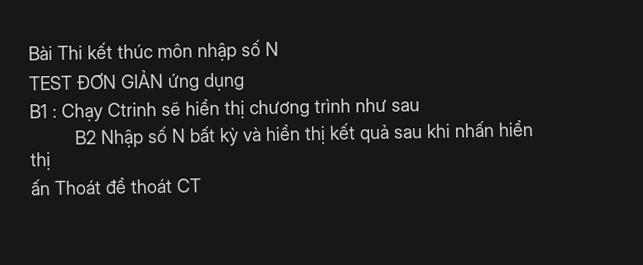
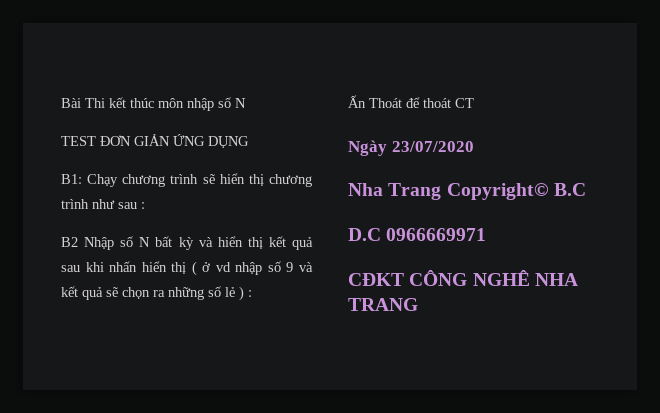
- TEST ĐƠN GIẢN ứng dụng
- B1 : Chạy Ctrinh sẽ hiển thị chương trình như sau
+ TEST ĐƠN GIẢN ỨNG DỤNG
+ B1: Chạy chương trình sẽ hiển thị chương trình như sau :
- B2 Nhập số N bất kỳ và hiển thị kết quả sau khi nhấn hiển thị
- ấn Thoát để thoát CT
+ B2 Nhập số N bất kỳ và hiển thị kết quả sau khi nhấn hiển thị ( ở vd nhập số 9 và kết quả sẽ chọn ra những số lẻ ) :
+ Ấn Thoát để thoát CT
+ Ngày 23/07/2020
+ Nha Trang Copyright© B.C
+ D.C 0966669971
+ CĐKT CÔNG NGHÊ NHA TRANG

